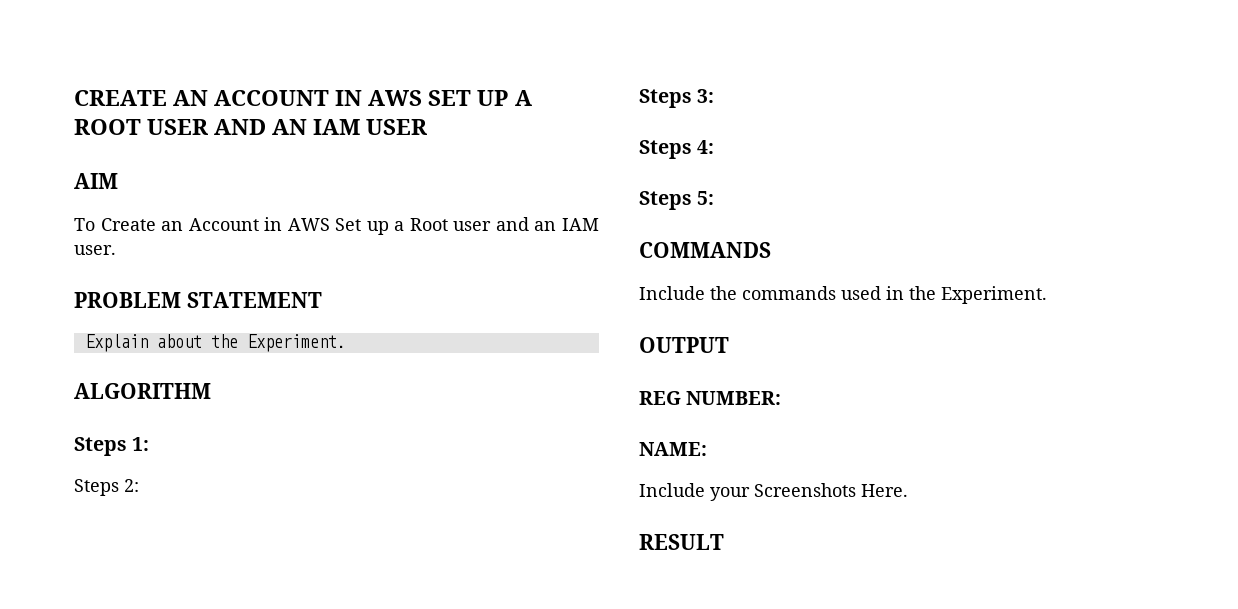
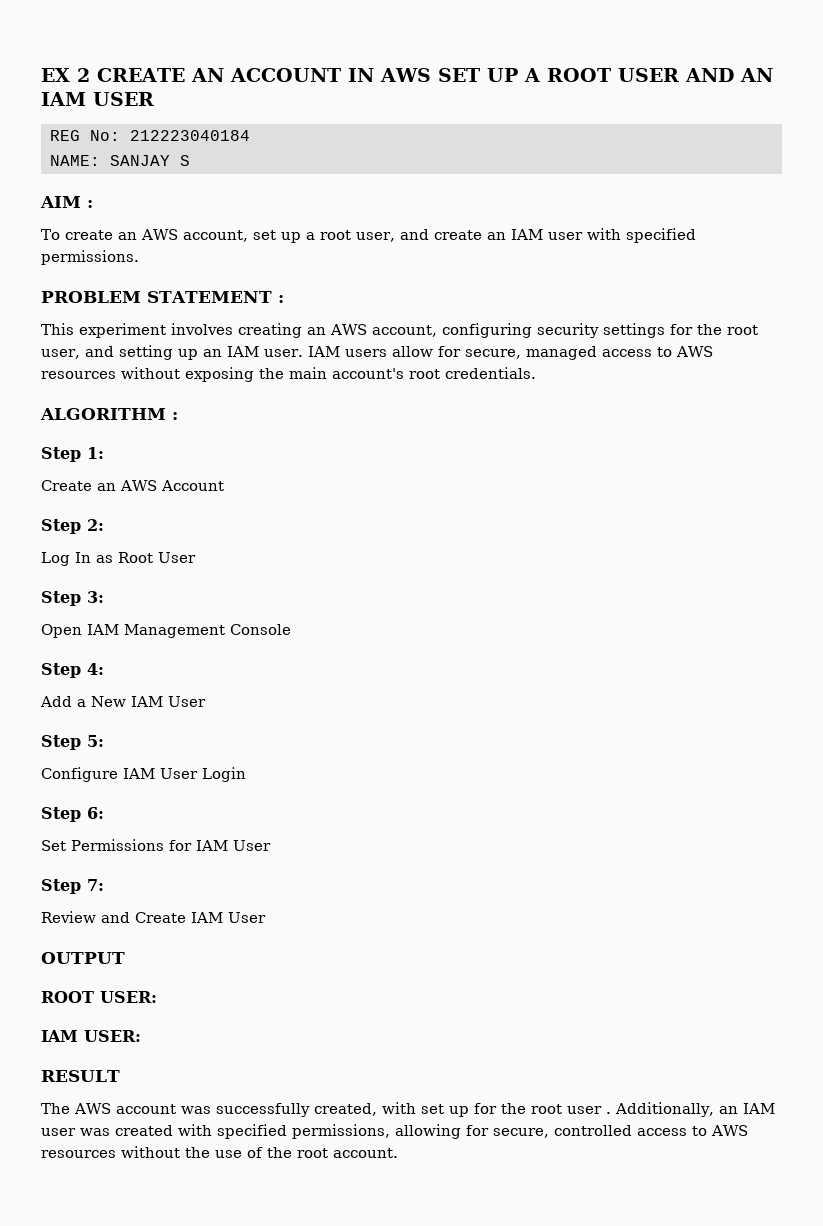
- CREATE AN ACCOUNT IN AWS SET UP A ROOT USER AND AN IAM USER
+ EX 2 CREATE AN ACCOUNT IN AWS SET UP A ROOT USER AND AN IAM USER
+ REG No: 212223040184
+ NAME: SANJAY S
- AIM
+ AIM :
- To Create an Account in AWS Set up a Root user and an IAM user.
- PROBLEM STATEMENT
- Explain about the Experiment.
+ To create an AWS account, set up a root user, and create an IAM user with specified permissions.
+ PROBLEM STATEMENT :
+ This experiment involves creating an AWS account, configuring security settings for the root user, and setting up an IAM user. IAM users allow for secure, managed access to AWS resources without exposing the main account's root credentials.
- ALGORITHM
- Steps 1:
+ ALGORITHM :
+ Step 1:
- Steps 2:
- Steps 3:
- Steps 4:
- Steps 5:
- COMMANDS
- Include the commands used in the Experiment.
+ Create an AWS Account
+ Step 2:
+ Log In as Root User
+ Step 3:
+ Open IAM Management Console
+ Step 4:
+ Add a New IAM User
+ Step 5:
+ Configure IAM User Login
+ Step 6:
+ Set Permissions for IAM User
+ Step 7:
+ Review and Create IAM User
  OUTPUT
- REG NUMBER:
- NAME:
- Include your Screenshots Here.
+ ROOT USER:
+ IAM USER:
  RESULT
+ The AWS account was successfully created, with set up for the root user . Additionally, an IAM user was created with specified permissions, allowing for secure, controlled access to AWS resources without the use of the root account.

